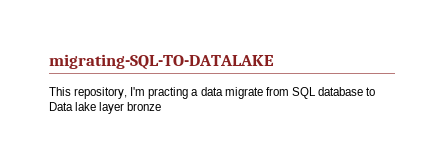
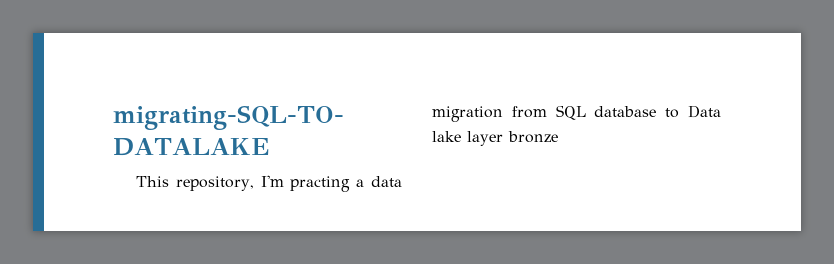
- This repository, I'm practing a data migrate from SQL database to Data lake layer bronze
+ This repository, I'm practing a data migration from SQL database to Data lake layer bronze

